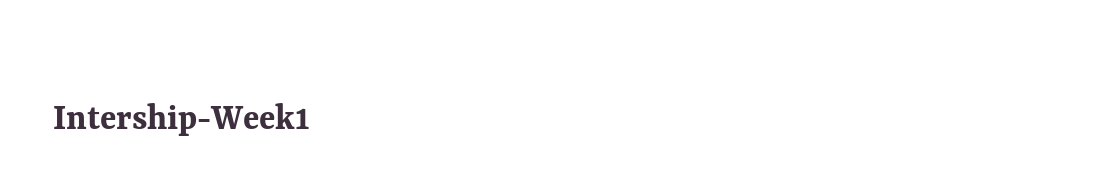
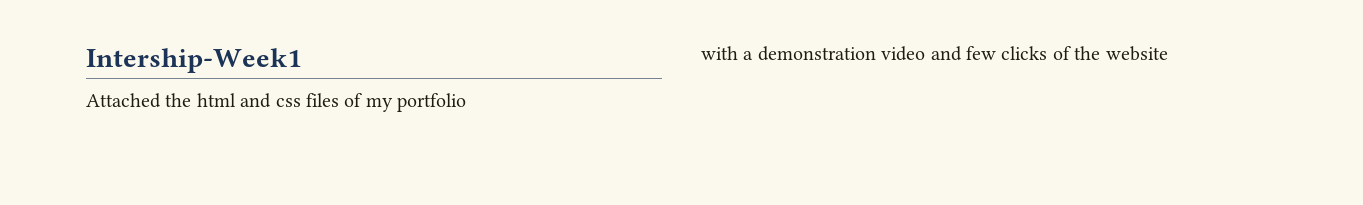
+ Attached the html and css files of my portfolio
+ with a demonstration video and few clicks of the website

